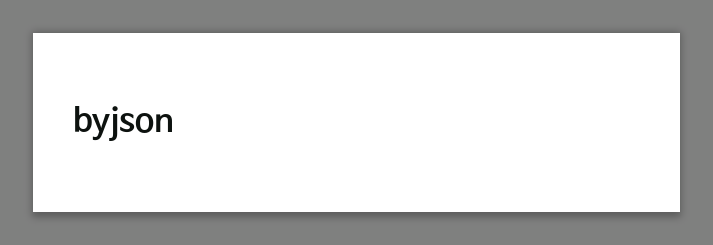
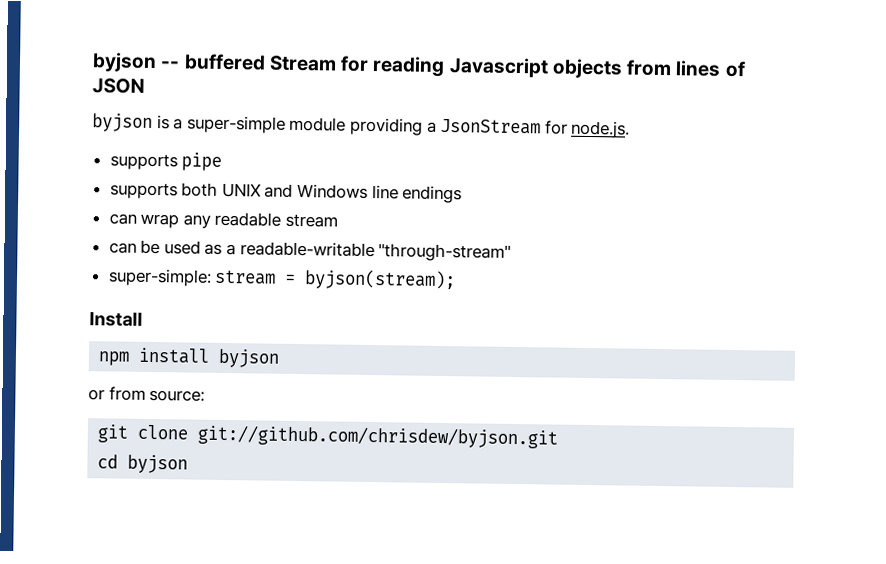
- byjson
+ byjson -- buffered Stream for reading Javascript objects from lines of JSON
+ byjson is a super-simple module providing a JsonStream for node.js.
+ supports pipe
+ supports both UNIX and Windows line endings
+ can wrap any readable stream
+ can be used as a readable-writable "through-stream"
+ super-simple: stream = byjson(stream);
+ Install
+ npm install byjson
+ or from source:
+ git clone git://github.com/chrisdew/byjson.git
+ cd byjson

